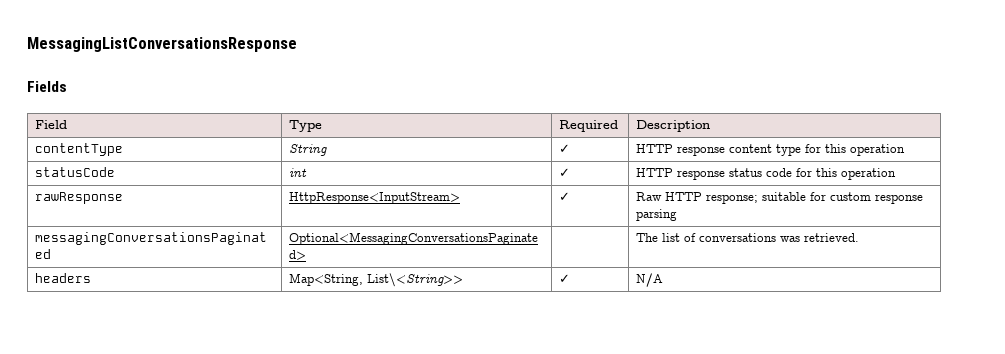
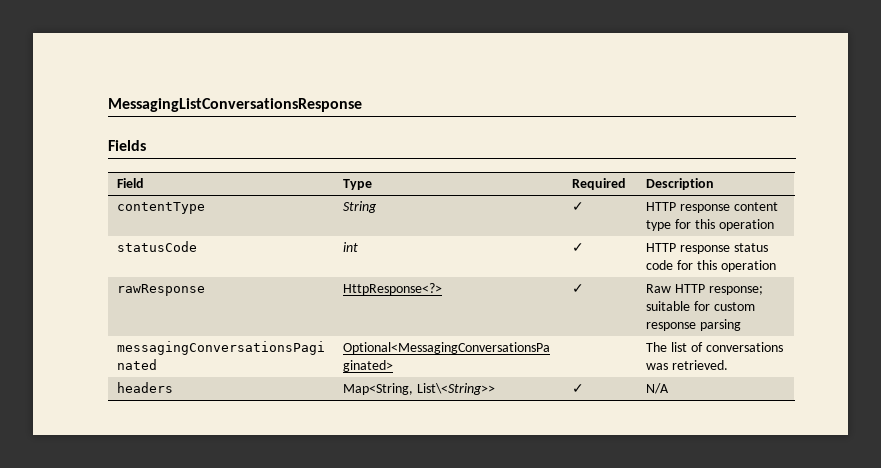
- rawResponse | HttpResponse<InputStream> | ✓ | Raw HTTP response; suitable for custom response parsing
+ rawResponse | HttpResponse<?> | ✓ | Raw HTTP response; suitable for custom response parsing

